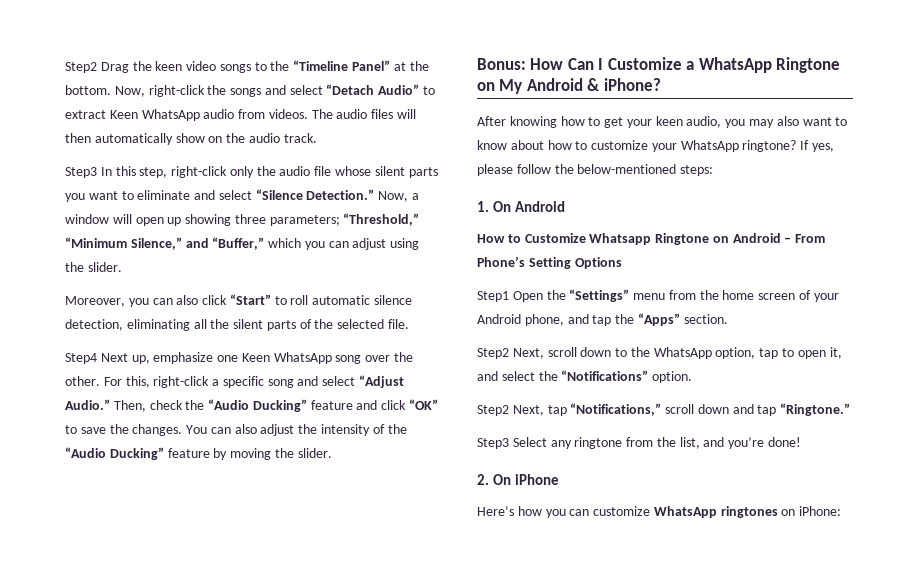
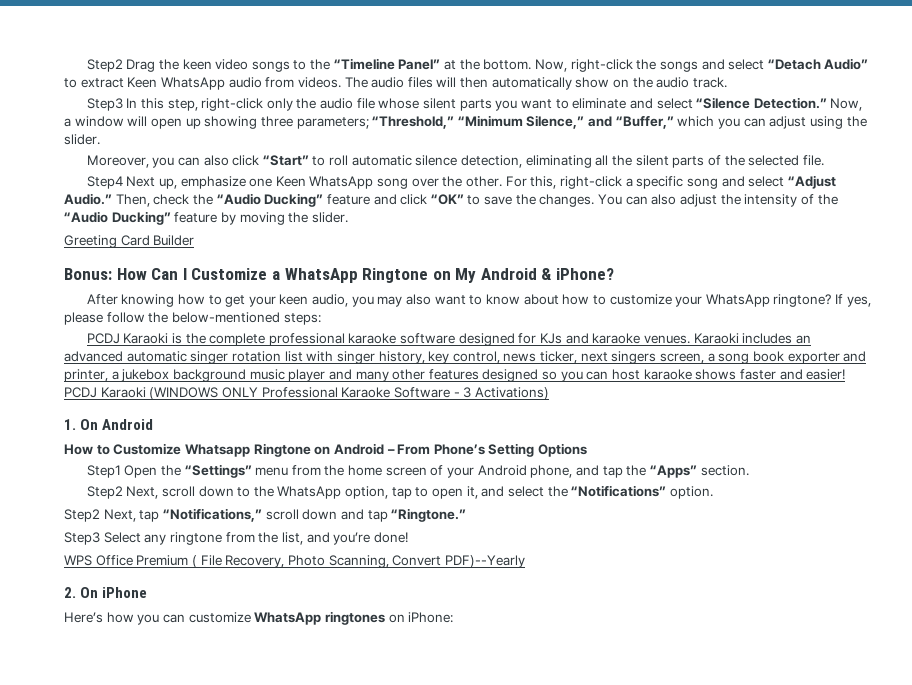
+ Greeting Card Builder
+ PCDJ Karaoki is the complete professional karaoke software designed for KJs and karaoke venues. Karaoki includes an advanced automatic singer rotation list with singer history, key control, news ticker, next singers screen, a song book exporter and printer, a jukebox background music player and many other features designed so you can host karaoke shows faster and easier! PCDJ Karaoki (WINDOWS ONLY Professional Karaoke Software - 3 Activations)
+ WPS Office Premium ( File Recovery, Photo Scanning, Convert PDF)--Yearly

